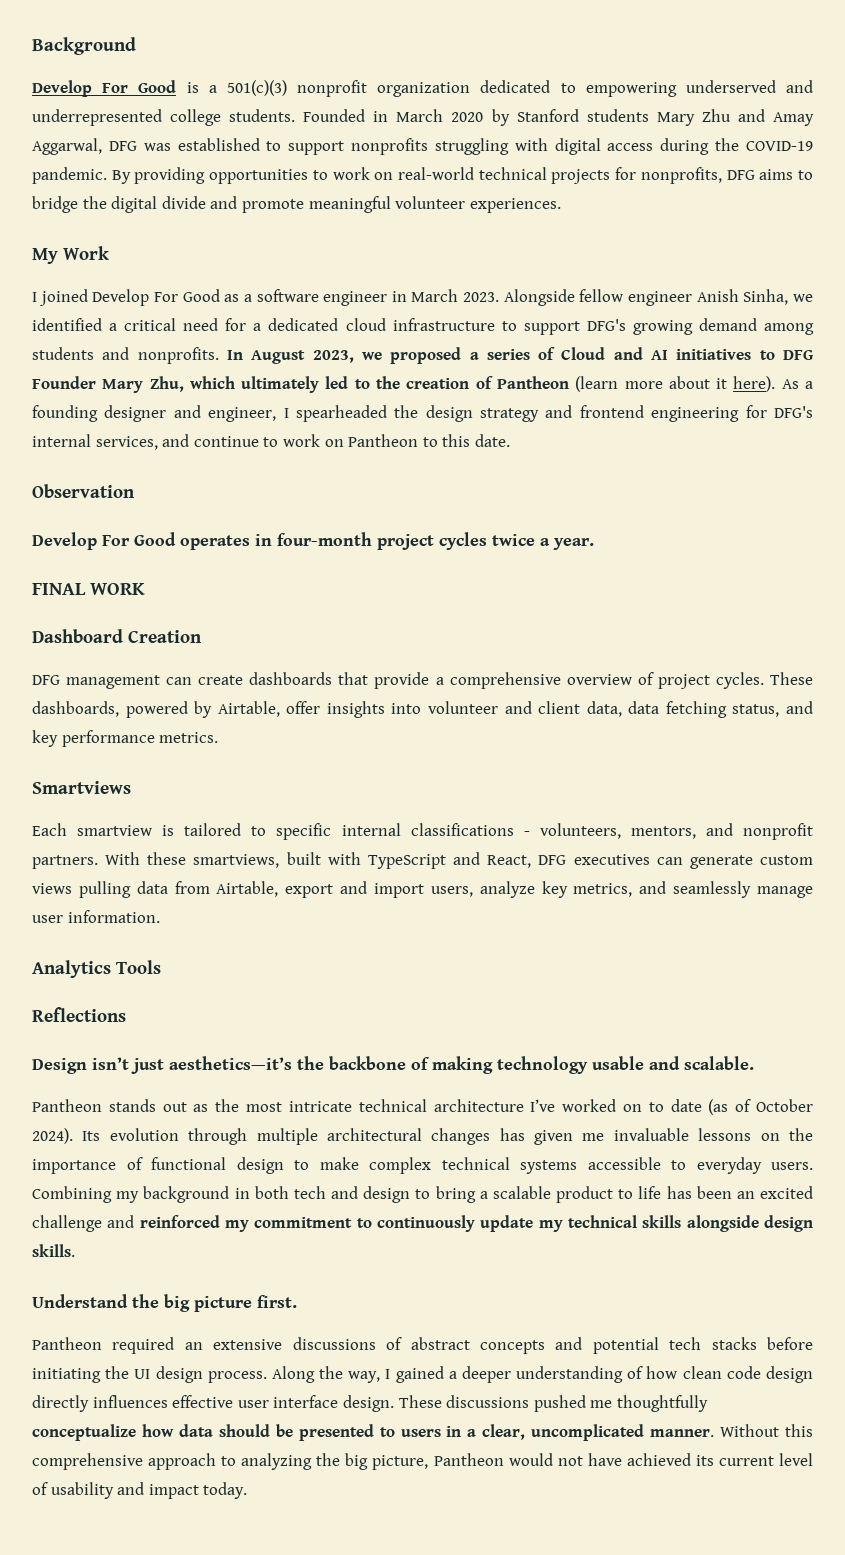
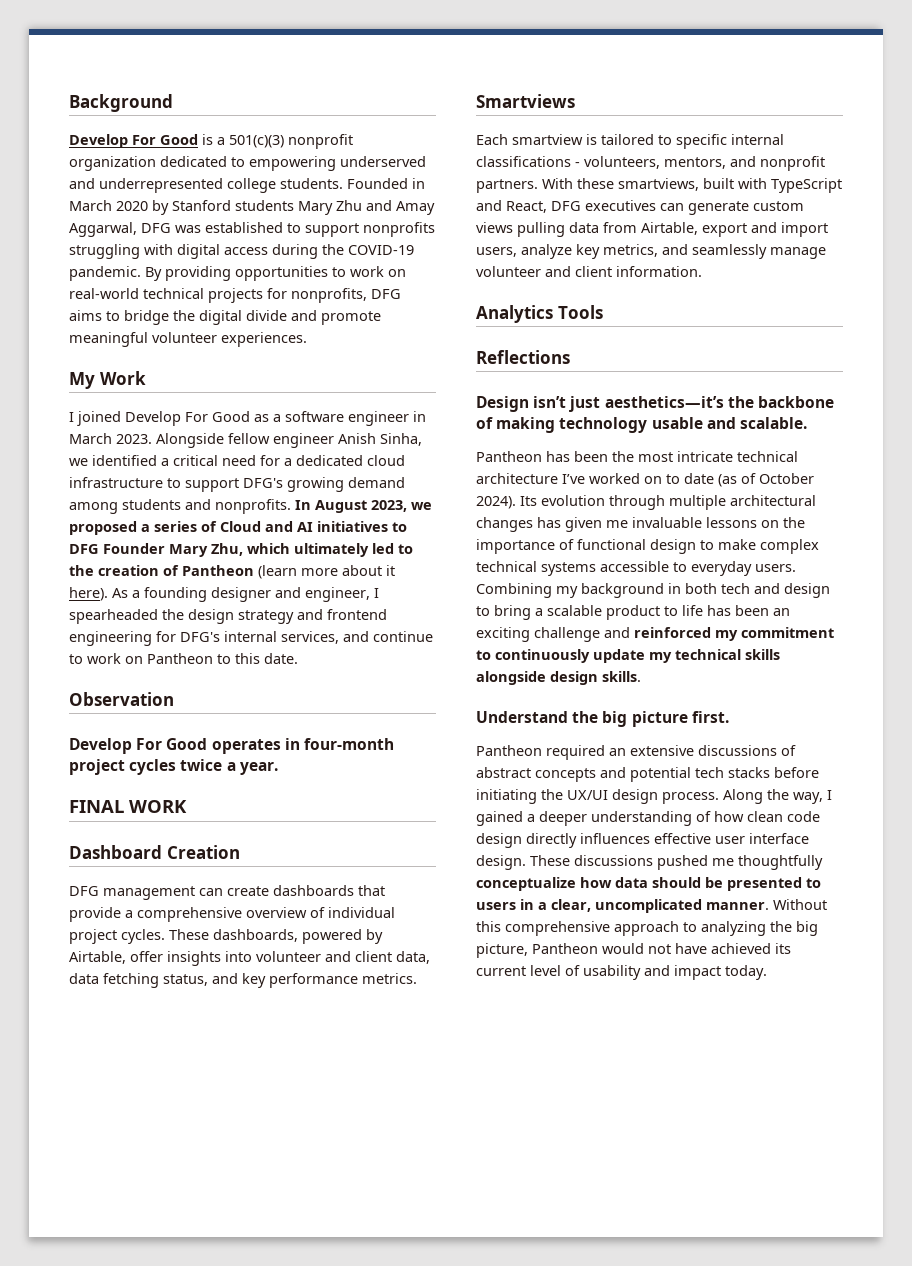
- DFG management can create dashboards that provide a comprehensive overview of project cycles.
+ DFG management can create dashboards that provide a comprehensive overview of individual project cycles.
- With these smartviews, built with TypeScript and React, DFG executives can generate custom views pulling data from Airtable, export and import users, analyze key metrics, and seamlessly manage user information.
+ With these smartviews, built with TypeScript and React, DFG executives can generate custom views pulling data from Airtable, export and import users, analyze key metrics, and seamlessly manage volunteer and client information.
- Pantheon stands out as the most intricate technical architecture I’ve worked on to date (as of October 2024).
+ Pantheon has been the most intricate technical architecture I’ve worked on to date (as of October 2024).
- Combining my background in both tech and design to bring a scalable product to life has been an excited challenge and reinforced my commitment to continuously update my technical skills alongside design skills.
+ Combining my background in both tech and design to bring a scalable product to life has been an exciting challenge and reinforced my commitment to continuously update my technical skills alongside design skills.
- Pantheon required an extensive discussions of abstract concepts and potential tech stacks before initiating the UI design process.
+ Pantheon required an extensive discussions of abstract concepts and potential tech stacks before initiating the UX/UI design process.

